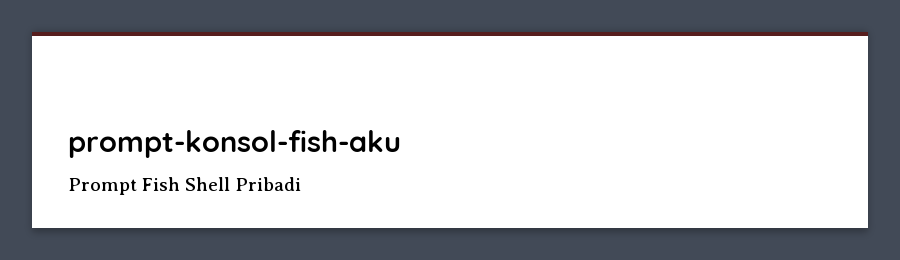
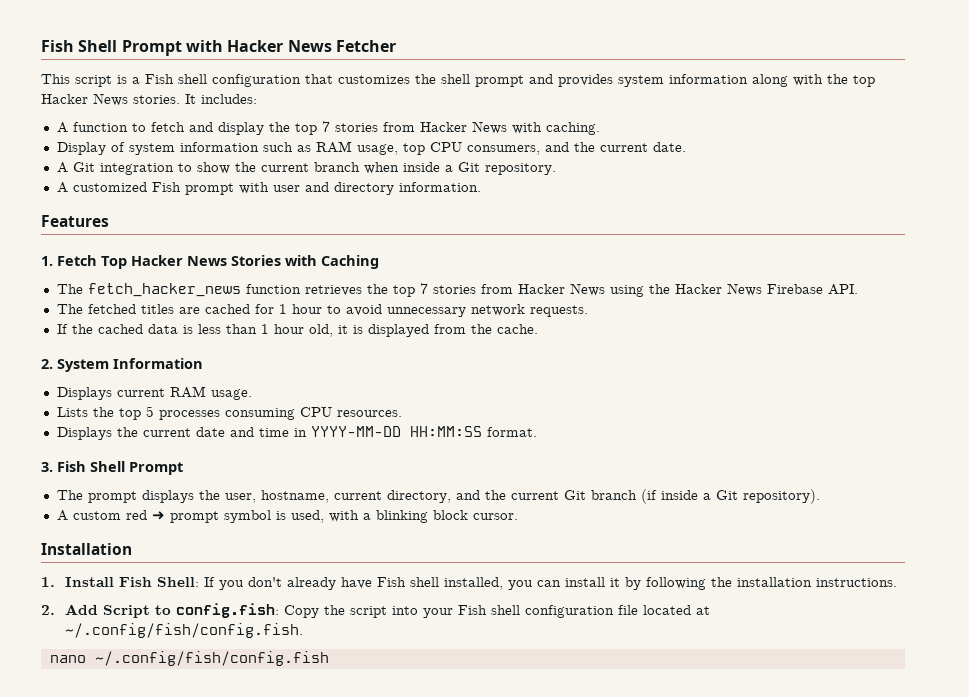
- prompt-konsol-fish-aku
- Prompt Fish Shell Pribadi
+ Fish Shell Prompt with Hacker News Fetcher
+ This script is a Fish shell configuration that customizes the shell prompt and provides system information along with the top Hacker News stories. It includes:
+ A function to fetch and display the top 7 stories from Hacker News with caching.
+ Display of system information such as RAM usage, top CPU consumers, and the current date.
+ A Git integration to show the current branch when inside a Git repository.
+ A customized Fish prompt with user and directory information.
+ Features
+ 1. Fetch Top Hacker News Stories with Caching
+ The fetch_hacker_news function retrieves the top 7 stories from Hacker News using the Hacker News Firebase API.
+ The fetched titles are cached for 1 hour to avoid unnecessary network requests.
+ If the cached data is less than 1 hour old, it is displayed from the cache.
+ 2. System Information
+ Displays current RAM usage.
+ Lists the top 5 processes consuming CPU resources.
+ Displays the current date and time in YYYY-MM-DD HH:MM:SS format.
+ 3. Fish Shell Prompt
+ The prompt displays the user, hostname, current directory, and the current Git branch (if inside a Git repository).
+ A custom red ➜ prompt symbol is used, with a blinking block cursor.
+ Installation
+ 1. Install Fish Shell: If you don't already have Fish shell installed, you can install it by following the installation instructions.
+ 2. Add Script to config.fish: Copy the script into your Fish shell configuration file located at ~/.config/fish/config.fish.
+ nano ~/.config/fish/config.fish

